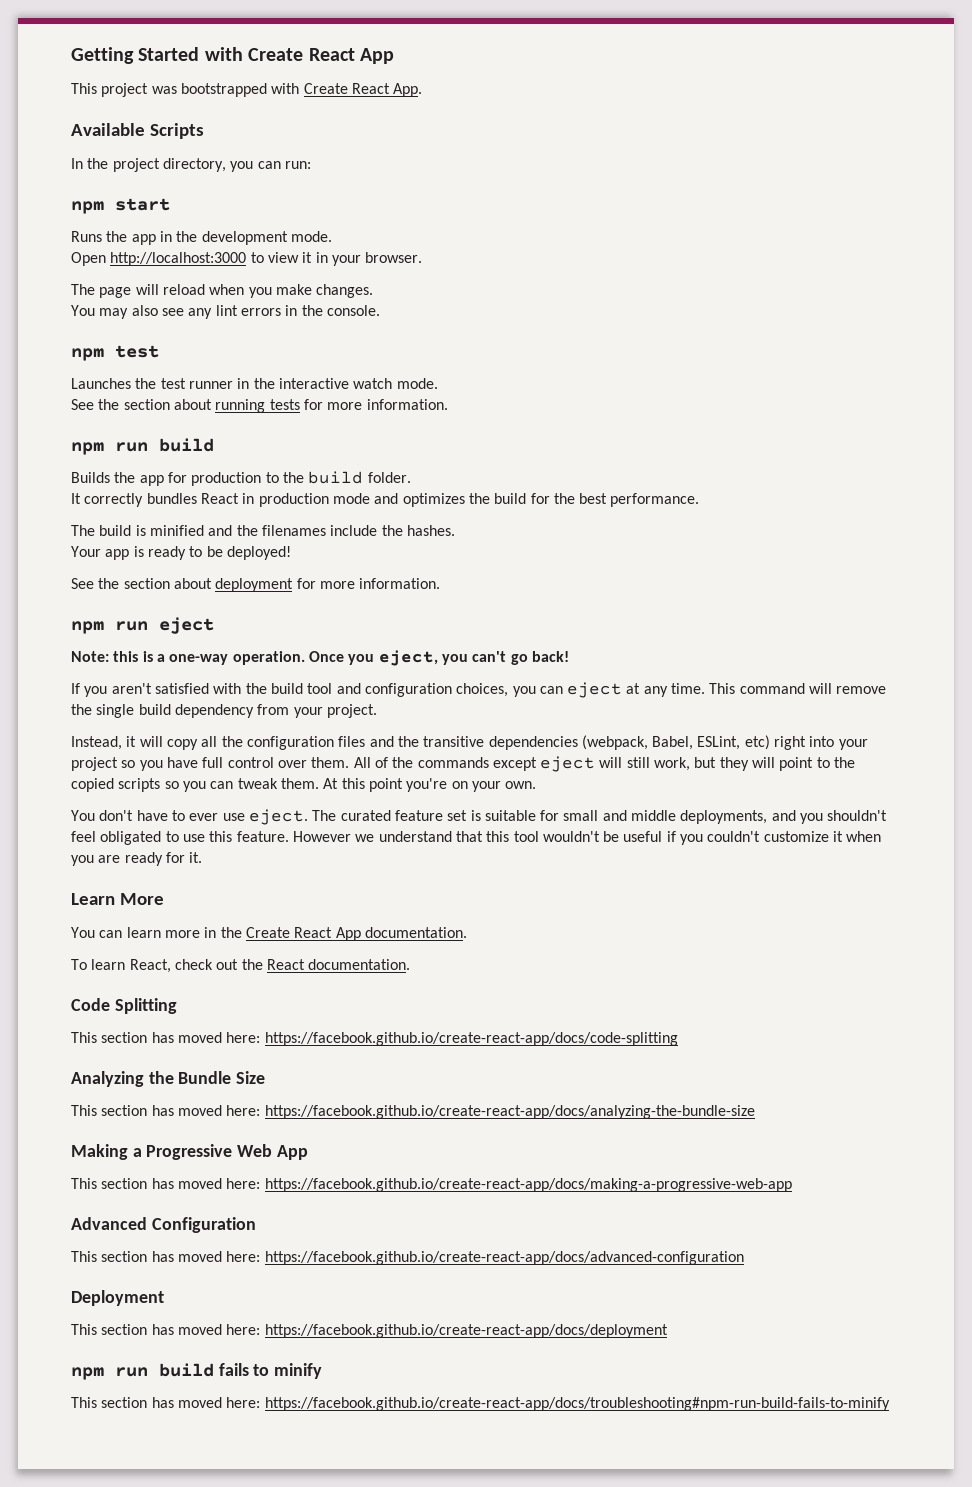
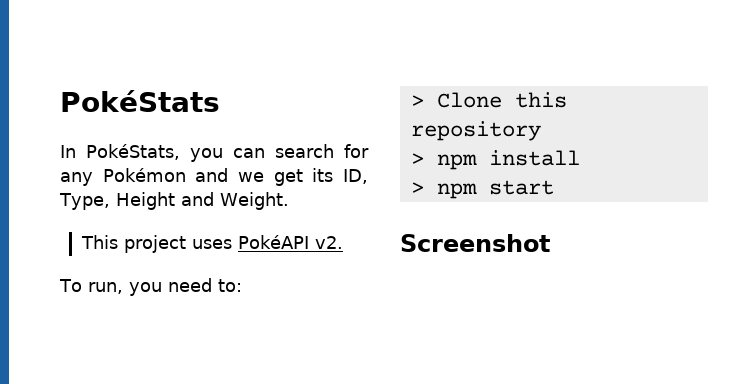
- Getting Started with Create React App
- This project was bootstrapped with Create React App.
- Available Scripts
- In the project directory, you can run:
- npm start
- Runs the app in the development mode.
- Open http://localhost:3000 to view it in your browser.
- The page will reload when you make changes.
- You may also see any lint errors in the console.
- npm test
- Launches the test runner in the interactive watch mode.
- See the section about running tests for more information.
- npm run build
- Builds the app for production to the build folder.
- It correctly bundles React in production mode and optimizes the build for the best performance.
- The build is minified and the filenames include the hashes.
- Your app is ready to be deployed!
- See the section about deployment for more information.
- npm run eject
- Note: this is a one-way operation. Once you eject, you can't go back!
- If you aren't satisfied with the build tool and configuration choices, you can eject at any time. This command will remove the single build dependency from your project.
- Instead, it will copy all the configuration files and the transitive dependencies (webpack, Babel, ESLint, etc) right into your project so you have full control over them. All of the commands except eject will still work, but they will point to the copied scripts so you can tweak them. At this point you're on your own.
- You don't have to ever use eject. The curated feature set is suitable for small and middle deployments, and you shouldn't feel obligated to use this feature. However we understand that this tool wouldn't be useful if you couldn't customize it when you are ready for it.
- Learn More
- You can learn more in the Create React App documentation.
- To learn React, check out the React documentation.
- Code Splitting
- This section has moved here: https://facebook.github.io/create-react-app/docs/code-splitting
- Analyzing the Bundle Size
- This section has moved here: https://facebook.github.io/create-react-app/docs/analyzing-the-bundle-size
- Making a Progressive Web App
- This section has moved here: https://facebook.github.io/create-react-app/docs/making-a-progressive-web-app
- Advanced Configuration
- This section has moved here: https://facebook.github.io/create-react-app/docs/advanced-configuration
- Deployment
- This section has moved here: https://facebook.github.io/create-react-app/docs/deployment
- npm run build fails to minify
- This section has moved here: https://facebook.github.io/create-react-app/docs/troubleshooting#npm-run-build-fails-to-minify
+ PokéStats
+ In PokéStats, you can search for any Pokémon and we get its ID, Type, Height and Weight.
+ This project uses PokéAPI v2.
+ To run, you need to:
+ > Clone this repository
+ > npm install
+ > npm start
+ Screenshot

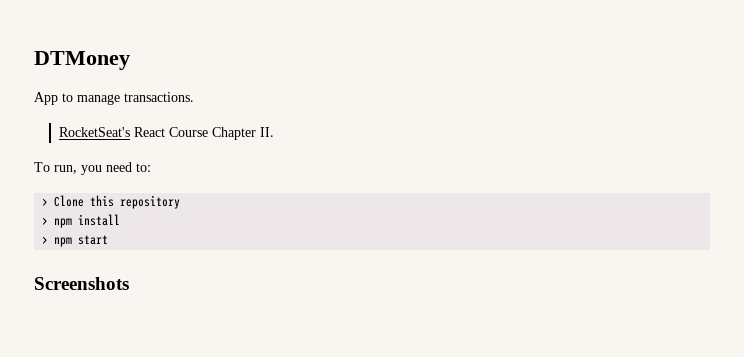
- PokéStats
- In PokéStats, you can search for any Pokémon and we get its ID, Type, Height and Weight.
- This project uses PokéAPI v2.
+ DTMoney
+ App to manage transactions.
+ RocketSeat's React Course Chapter II.
- Screenshot
+ Screenshots

